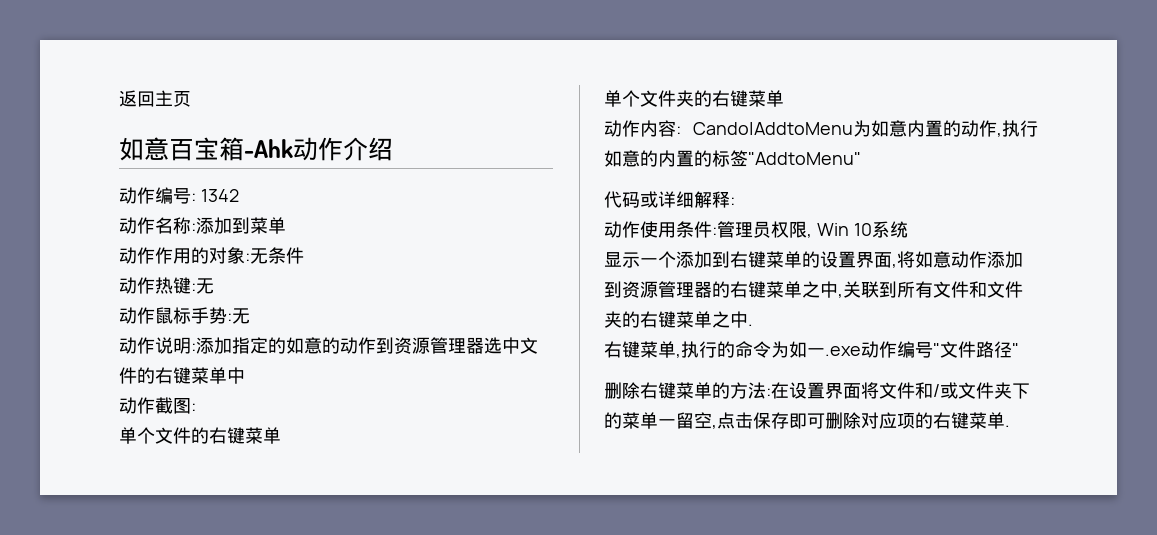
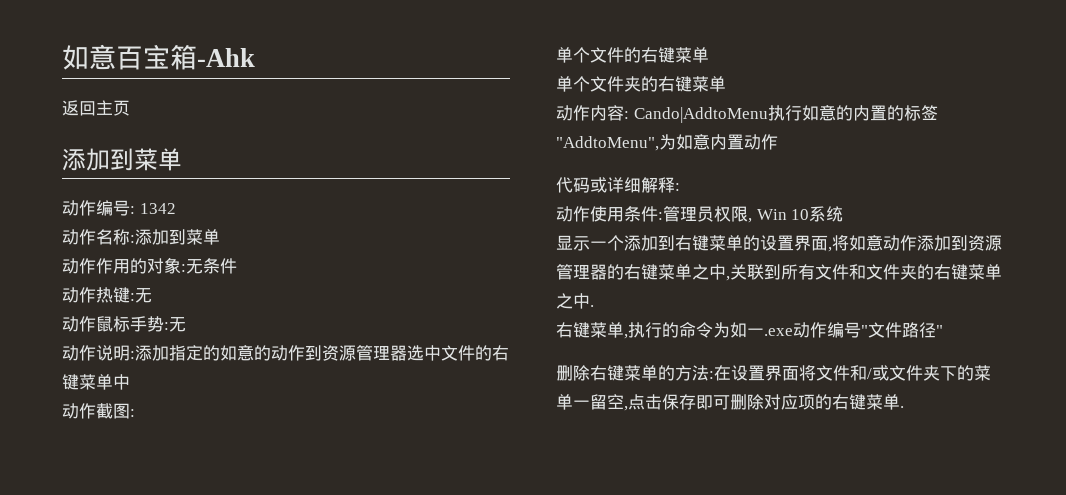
- 返回主页
- 如意百宝箱-Ahk动作介绍
+ 如意百宝箱-Ahk
+ 返回主页
+ 添加到菜单
- 动作内容: Cando|AddtoMenu为如意内置的动作,执行如意的内置的标签"AddtoMenu"
+ 动作内容: Cando|AddtoMenu执行如意的内置的标签"AddtoMenu",为如意内置动作

